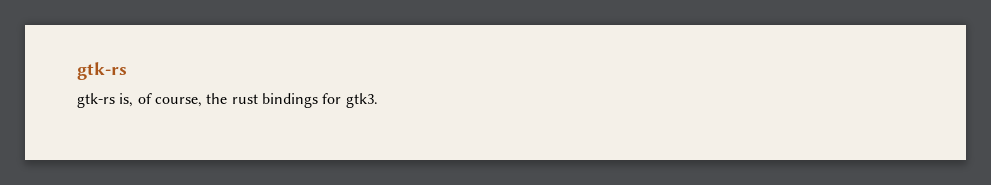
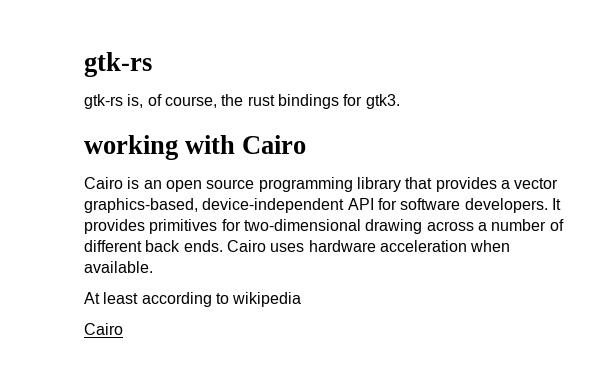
+ working with Cairo
+ Cairo is an open source programming library that provides a vector graphics-based, device-independent API for software developers. It provides primitives for two-dimensional drawing across a number of different back ends. Cairo uses hardware acceleration when available.
+ At least according to wikipedia
+ Cairo

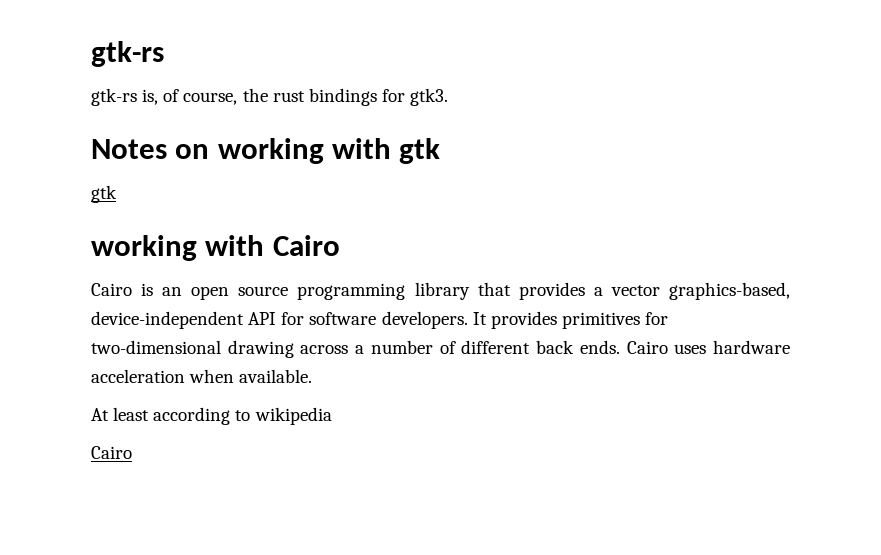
+ Notes on working with gtk
+ gtk

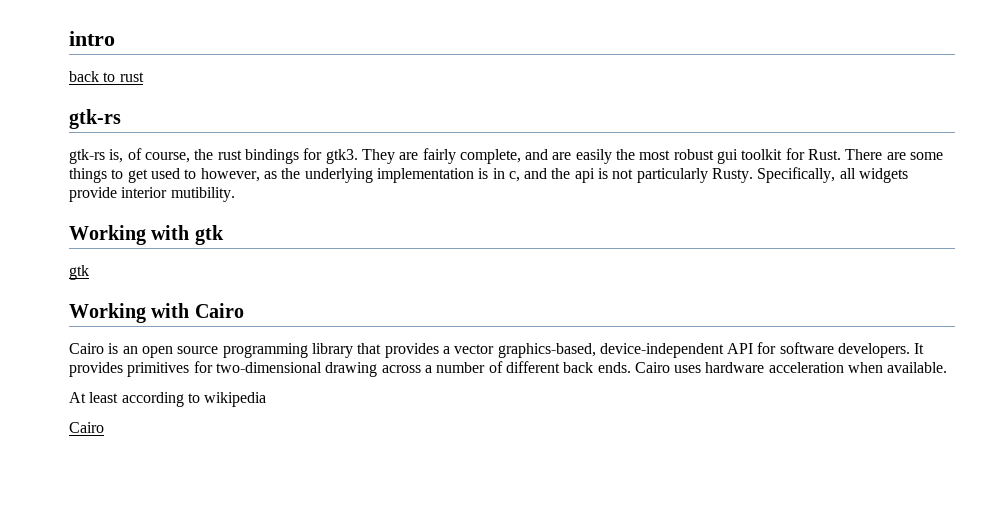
+ intro
+ back to rust
- gtk-rs is, of course, the rust bindings for gtk3.
- Notes on working with gtk
+ gtk-rs is, of course, the rust bindings for gtk3. They are fairly complete, and are easily the most robust gui toolkit for Rust. There are some things to get used to however, as the underlying implementation is in c, and the api is not particularly Rusty. Specifically, all widgets provide interior mutibility.
+ Working with gtk
- working with Cairo
+ Working with Cairo

